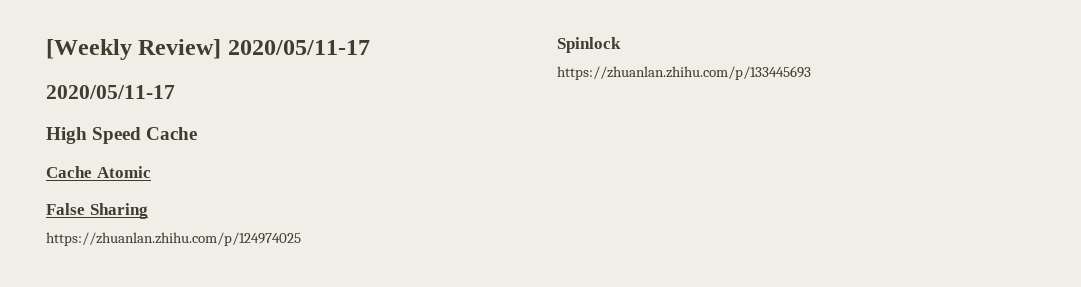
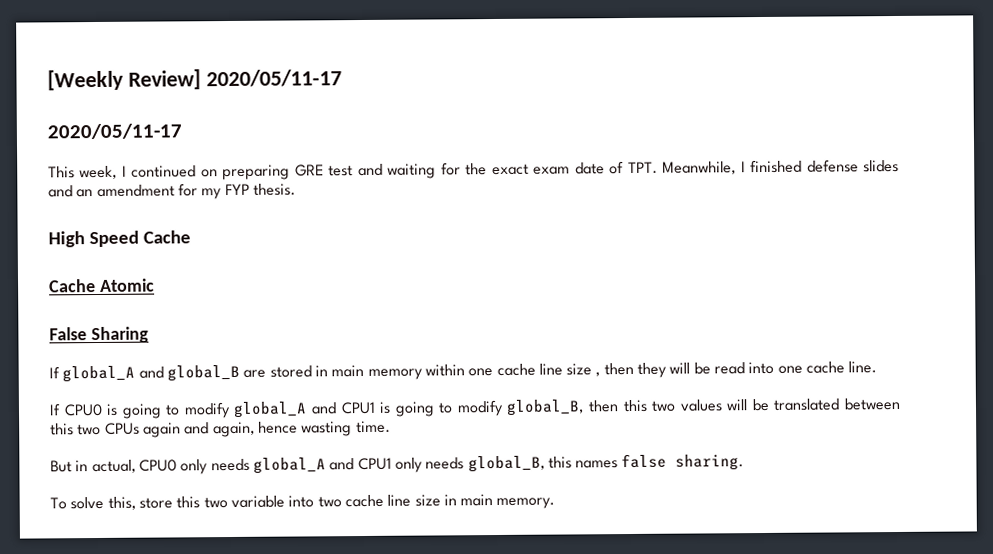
+ This week, I continued on preparing GRE test and waiting for the exact exam date of TPT. Meanwhile, I finished defense slides and an amendment for my FYP thesis.
- https://zhuanlan.zhihu.com/p/124974025
- Spinlock
- https://zhuanlan.zhihu.com/p/133445693
+ If global_A and global_B are stored in main memory within one cache line size , then they will be read into one cache line.
+ If CPU0 is going to modify global_A and CPU1 is going to modify global_B, then this two values will be translated between this two CPUs again and again, hence wasting time.
+ But in actual, CPU0 only needs global_A and CPU1 only needs global_B, this names false sharing.
+ To solve this, store this two variable into two cache line size in main memory.

